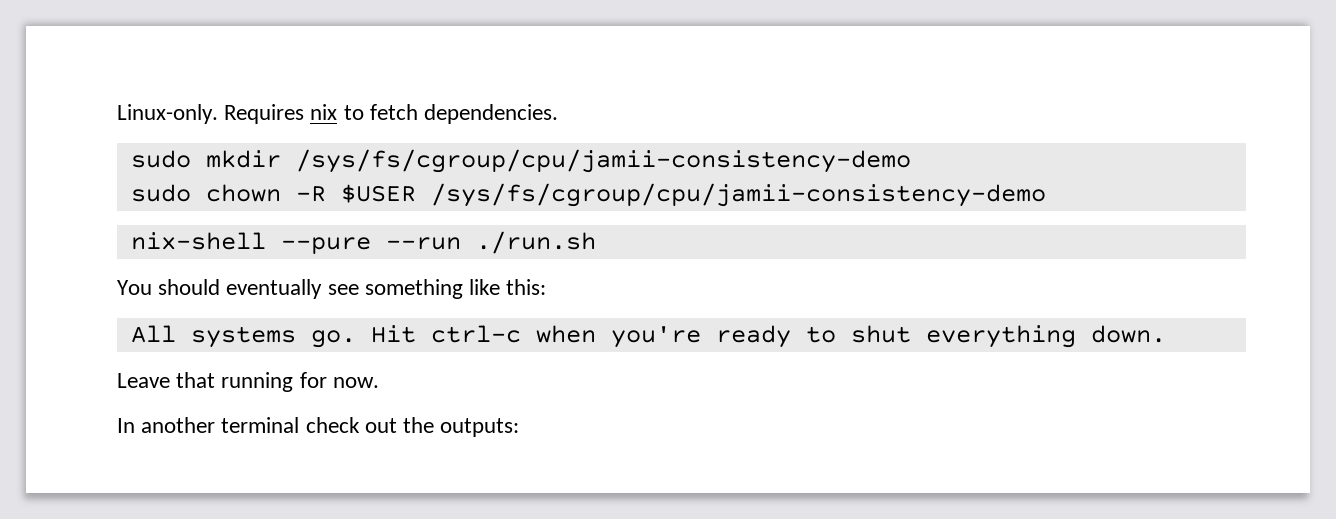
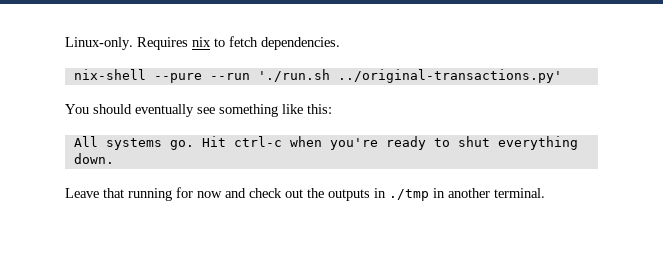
- sudo mkdir /sys/fs/cgroup/cpu/jamii-consistency-demo
- sudo chown -R $USER /sys/fs/cgroup/cpu/jamii-consistency-demo
- nix-shell --pure --run ./run.sh
+ nix-shell --pure --run './run.sh ../original-transactions.py'
- Leave that running for now.
- In another terminal check out the outputs:
+ Leave that running for now and check out the outputs in ./tmp in another terminal.

